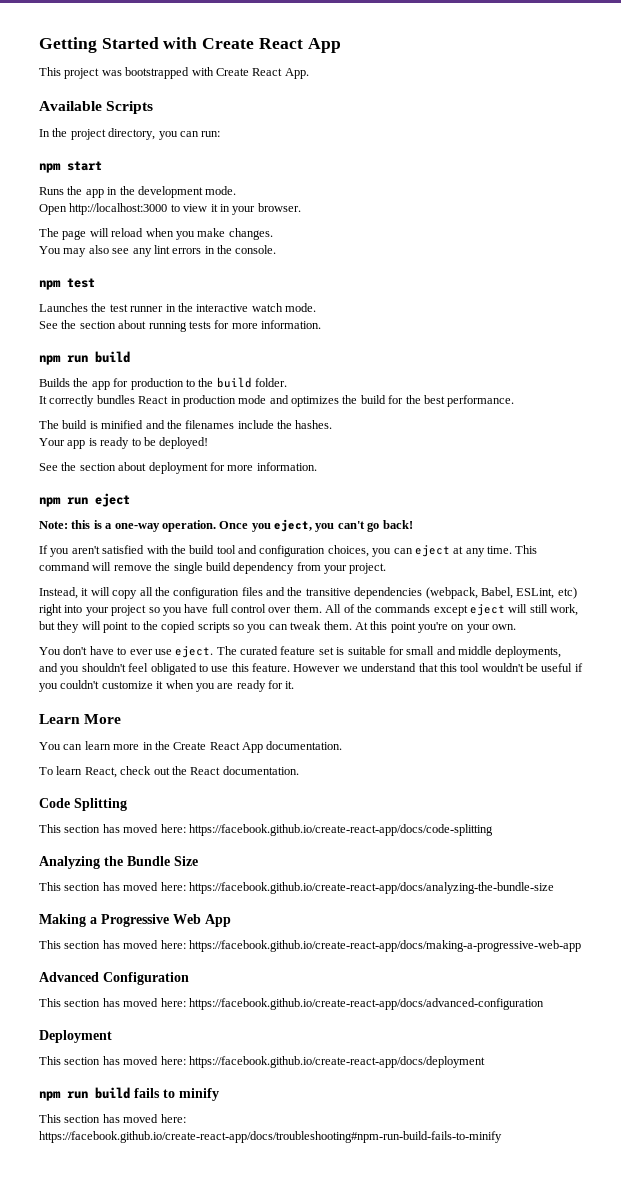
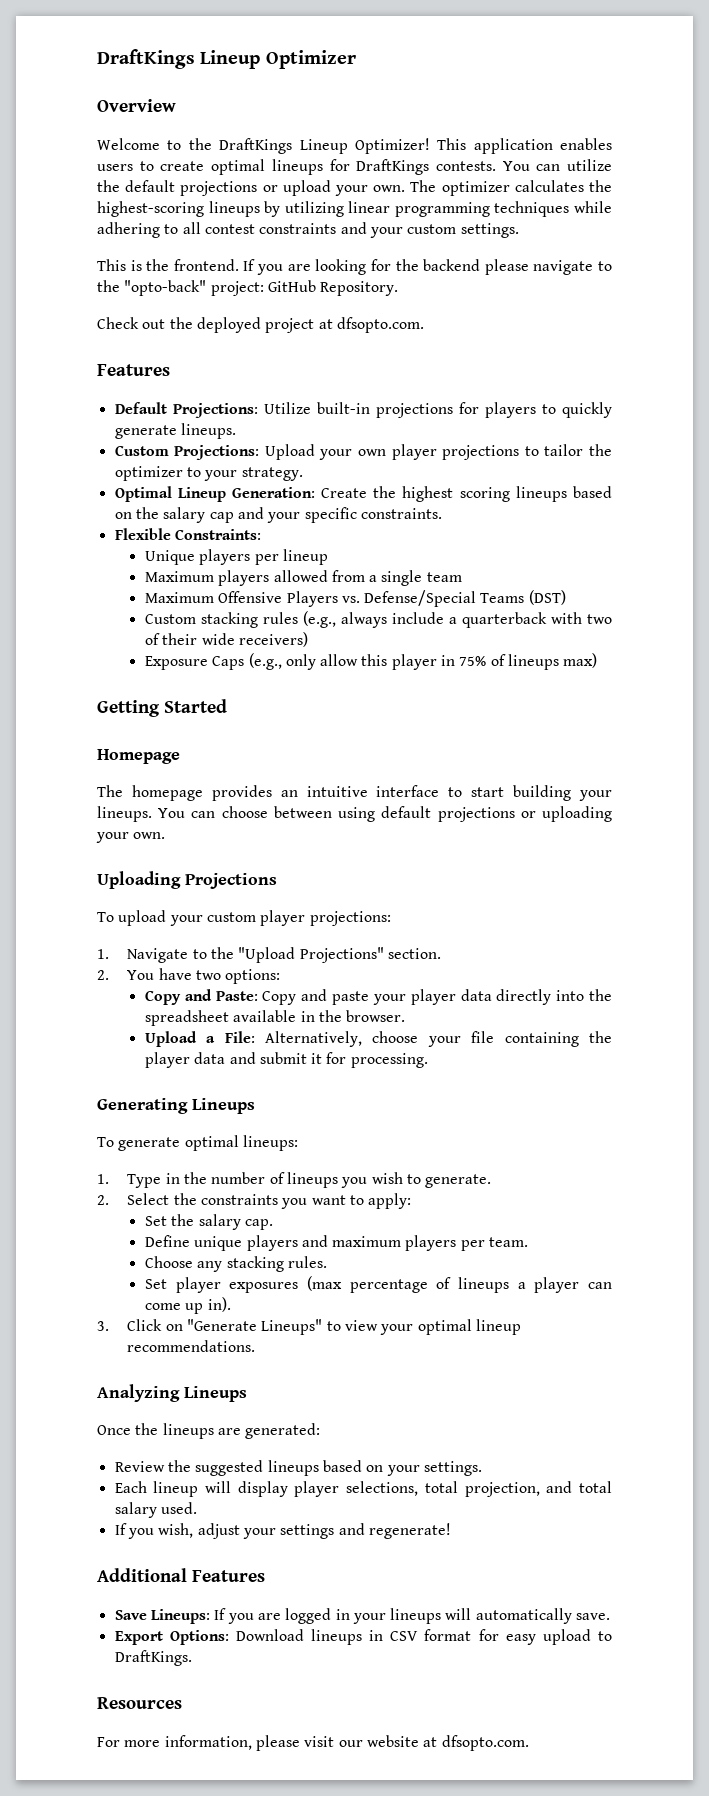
- Getting Started with Create React App
- This project was bootstrapped with Create React App.
- Available Scripts
- In the project directory, you can run:
- npm start
- Runs the app in the development mode.
- Open http://localhost:3000 to view it in your browser.
- The page will reload when you make changes.
- You may also see any lint errors in the console.
- npm test
- Launches the test runner in the interactive watch mode.
- See the section about running tests for more information.
- npm run build
- Builds the app for production to the build folder.
- It correctly bundles React in production mode and optimizes the build for the best performance.
- The build is minified and the filenames include the hashes.
- Your app is ready to be deployed!
- See the section about deployment for more information.
- npm run eject
- Note: this is a one-way operation. Once you eject, you can't go back!
- If you aren't satisfied with the build tool and configuration choices, you can eject at any time. This command will remove the single build dependency from your project.
- Instead, it will copy all the configuration files and the transitive dependencies (webpack, Babel, ESLint, etc) right into your project so you have full control over them. All of the commands except eject will still work, but they will point to the copied scripts so you can tweak them. At this point you're on your own.
- You don't have to ever use eject. The curated feature set is suitable for small and middle deployments, and you shouldn't feel obligated to use this feature. However we understand that this tool wouldn't be useful if you couldn't customize it when you are ready for it.
- Learn More
- You can learn more in the Create React App documentation.
- To learn React, check out the React documentation.
- Code Splitting
- This section has moved here: https://facebook.github.io/create-react-app/docs/code-splitting
- Analyzing the Bundle Size
- This section has moved here: https://facebook.github.io/create-react-app/docs/analyzing-the-bundle-size
- Making a Progressive Web App
- This section has moved here: https://facebook.github.io/create-react-app/docs/making-a-progressive-web-app
- Advanced Configuration
- This section has moved here: https://facebook.github.io/create-react-app/docs/advanced-configuration
- Deployment
- This section has moved here: https://facebook.github.io/create-react-app/docs/deployment
- npm run build fails to minify
- This section has moved here: https://facebook.github.io/create-react-app/docs/troubleshooting#npm-run-build-fails-to-minify
+ DraftKings Lineup Optimizer
+ Overview
+ Welcome to the DraftKings Lineup Optimizer! This application enables users to create optimal lineups for DraftKings contests. You can utilize the default projections or upload your own. The optimizer calculates the highest-scoring lineups by utilizing linear programming techniques while adhering to all contest constraints and your custom settings.
+ This is the frontend. If you are looking for the backend please navigate to the "opto-back" project: GitHub Repository.
+ Check out the deployed project at dfsopto.com.
+ Features
+ Default Projections: Utilize built-in projections for players to quickly generate lineups.
+ Custom Projections: Upload your own player projections to tailor the optimizer to your strategy.
+ Optimal Lineup Generation: Create the highest scoring lineups based on the salary cap and your specific constraints.
+ Flexible Constraints:
+ Unique players per lineup
+ Maximum players allowed from a single team
+ Maximum Offensive Players vs. Defense/Special Teams (DST)
+ Custom stacking rules (e.g., always include a quarterback with two of their wide receivers)
+ Exposure Caps (e.g., only allow this player in 75% of lineups max)
+ Getting Started
+ Homepage
+ The homepage provides an intuitive interface to start building your lineups. You can choose between using default projections or uploading your own.
+ Uploading Projections
+ To upload your custom player projections:
+ 1. Navigate to the "Upload Projections" section.
+ 2. You have two options:
+ Copy and Paste: Copy and paste your player data directly into the spreadsheet available in the browser.
+ Upload a File: Alternatively, choose your file containing the player data and submit it for processing.
+ Generating Lineups
+ To generate optimal lineups:
+ 1. Type in the number of lineups you wish to generate.
+ 2. Select the constraints you want to apply:
+ Set the salary cap.
+ Define unique players and maximum players per team.
+ Choose any stacking rules.
+ Set player exposures (max percentage of lineups a player can come up in).
+ 3. Click on "Generate Lineups" to view your optimal lineup recommendations.
+ Analyzing Lineups
+ Once the lineups are generated:
+ Review the suggested lineups based on your settings.
+ Each lineup will display player selections, total projection, and total salary used.
+ If you wish, adjust your settings and regenerate!
+ Additional Features
+ Save Lineups: If you are logged in your lineups will automatically save.
+ Export Options: Download lineups in CSV format for easy upload to DraftKings.
+ Resources
+ For more information, please visit our website at dfsopto.com.

